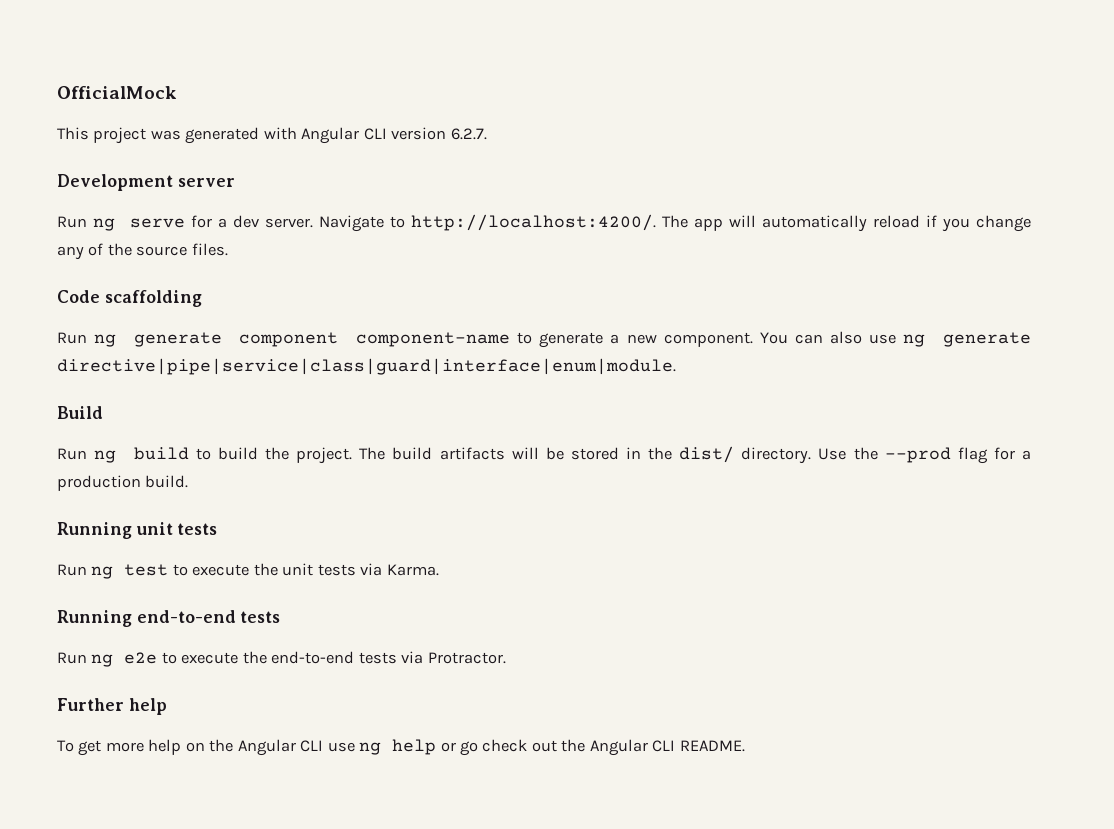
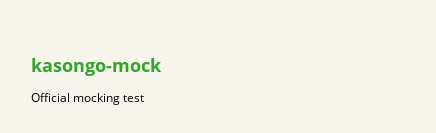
- OfficialMock
- This project was generated with Angular CLI version 6.2.7.
- Development server
- Run ng serve for a dev server. Navigate to http://localhost:4200/. The app will automatically reload if you change any of the source files.
- Code scaffolding
- Run ng generate component component-name to generate a new component. You can also use ng generate directive|pipe|service|class|guard|interface|enum|module.
- Build
- Run ng build to build the project. The build artifacts will be stored in the dist/ directory. Use the --prod flag for a production build.
- Running unit tests
- Run ng test to execute the unit tests via Karma.
- Running end-to-end tests
- Run ng e2e to execute the end-to-end tests via Protractor.
- Further help
- To get more help on the Angular CLI use ng help or go check out the Angular CLI README.
+ kasongo-mock
+ Official mocking test

